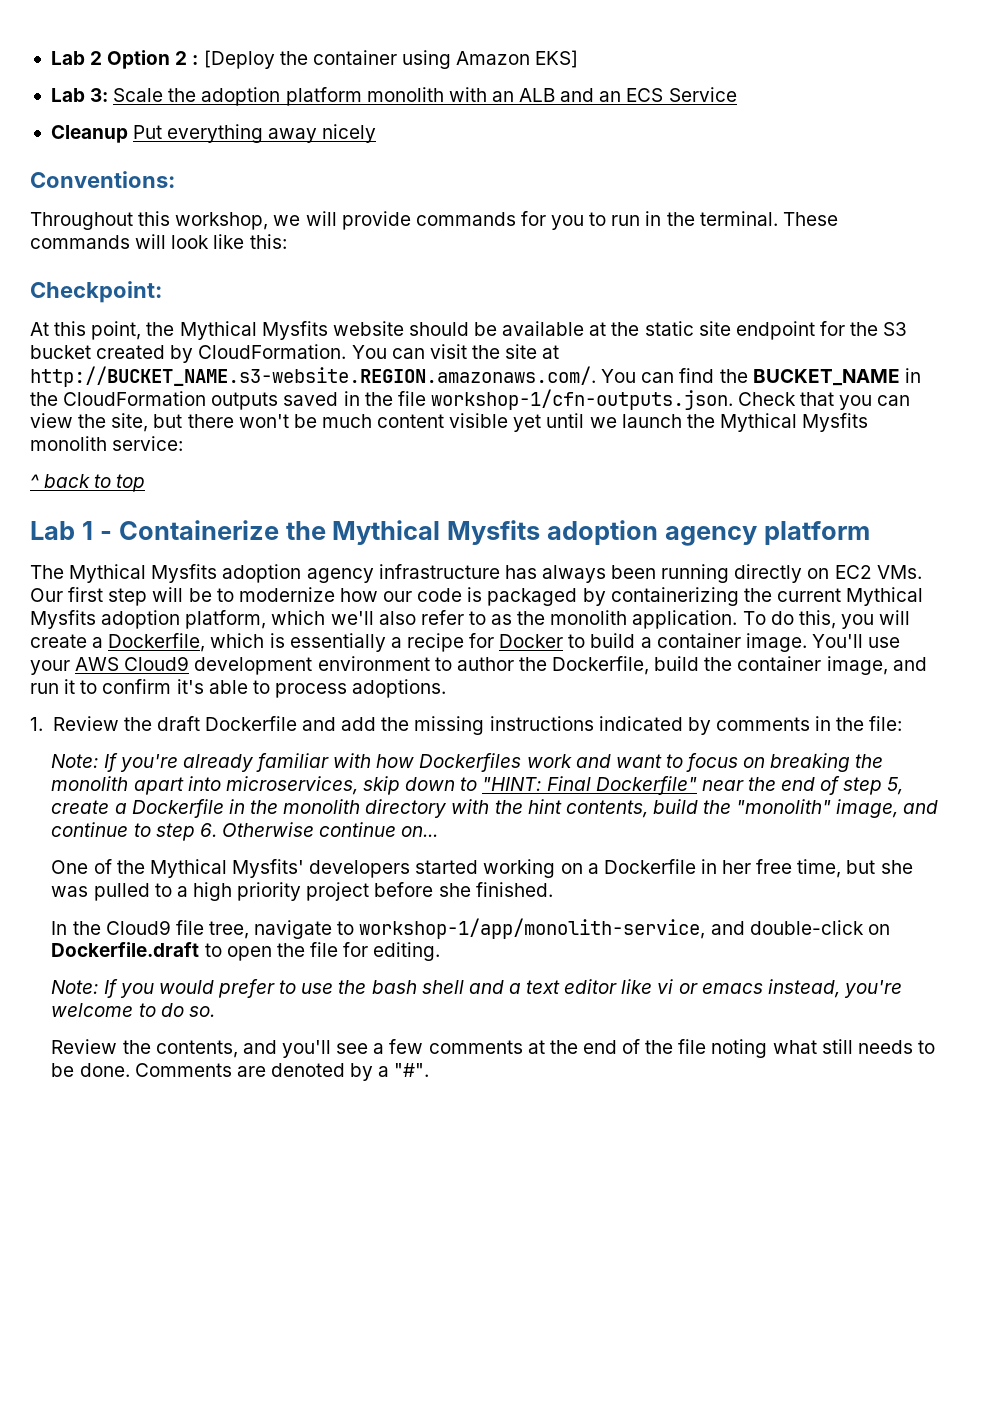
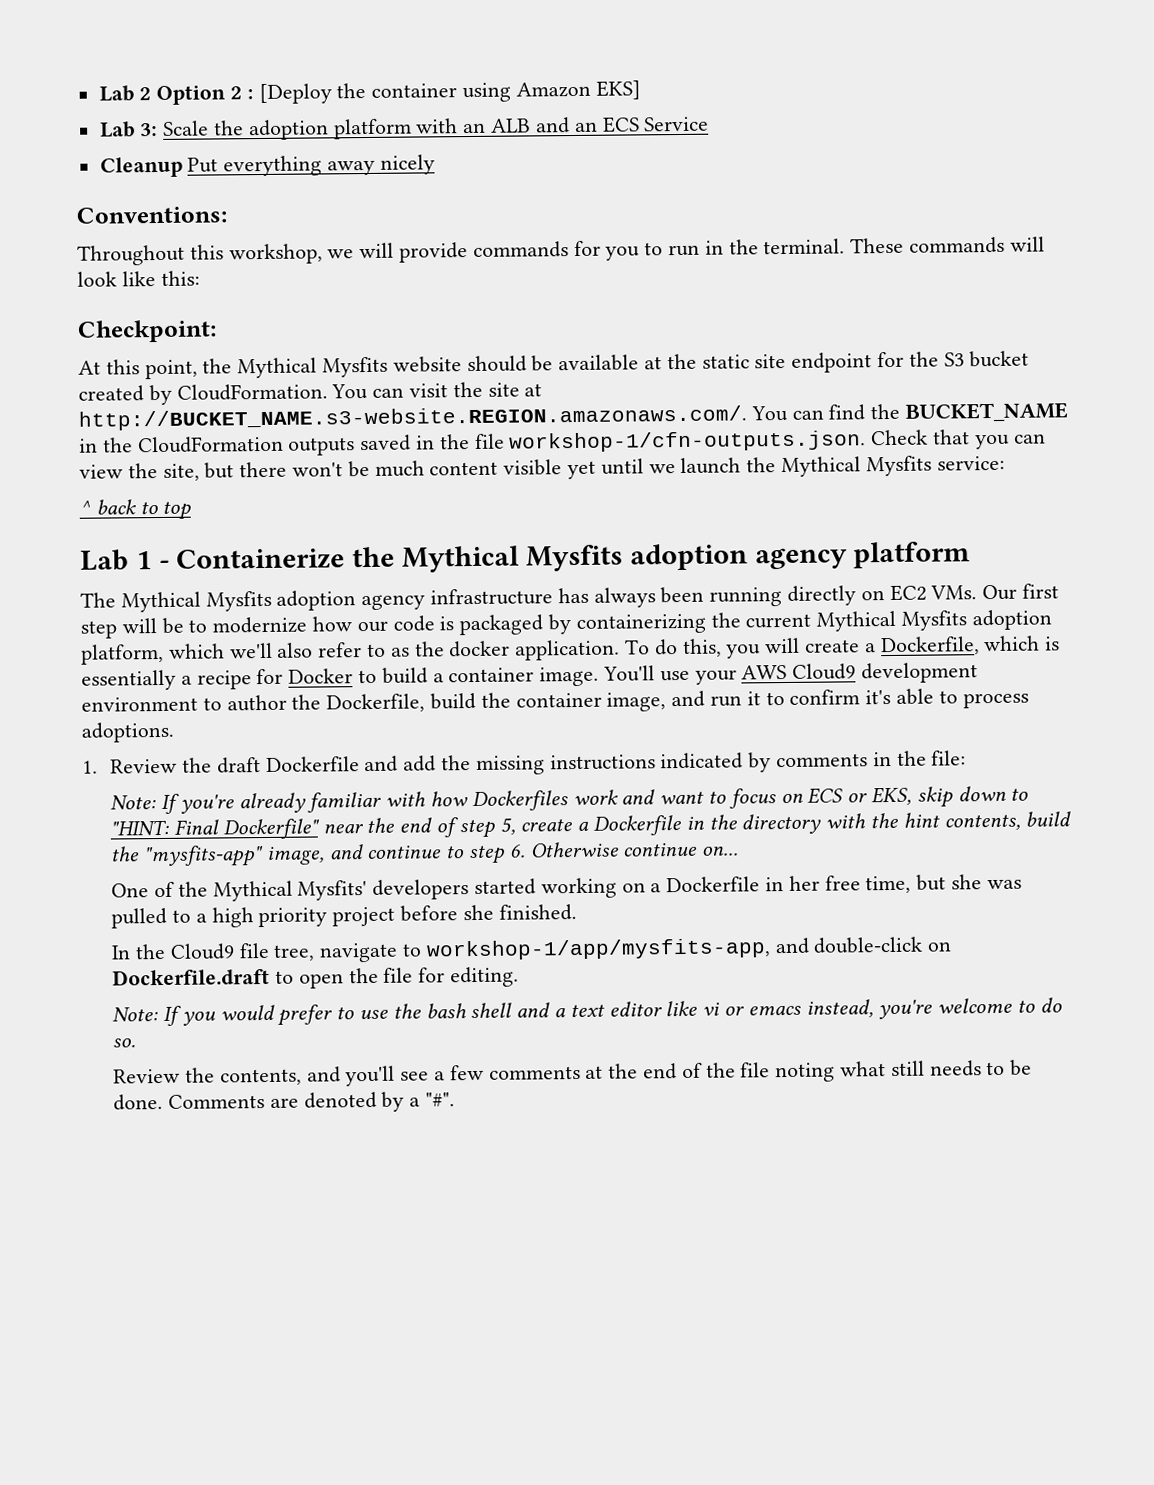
- Lab 3: Scale the adoption platform monolith with an ALB and an ECS Service
+ Lab 3: Scale the adoption platform with an ALB and an ECS Service
- You can visit the site at http://BUCKET_NAME.s3-website.REGION.amazonaws.com/. You can find the BUCKET_NAME in the CloudFormation outputs saved in the file workshop-1/cfn-outputs.json. Check that you can view the site, but there won't be much content visible yet until we launch the Mythical Mysfits monolith service:
+ You can visit the site at http://BUCKET_NAME.s3-website.REGION.amazonaws.com/. You can find the BUCKET_NAME in the CloudFormation outputs saved in the file workshop-1/cfn-outputs.json. Check that you can view the site, but there won't be much content visible yet until we launch the Mythical Mysfits service:
- The Mythical Mysfits adoption agency infrastructure has always been running directly on EC2 VMs. Our first step will be to modernize how our code is packaged by containerizing the current Mythical Mysfits adoption platform, which we'll also refer to as the monolith application.
+ The Mythical Mysfits adoption agency infrastructure has always been running directly on EC2 VMs. Our first step will be to modernize how our code is packaged by containerizing the current Mythical Mysfits adoption platform, which we'll also refer to as the docker application.
- Note: If you're already familiar with how Dockerfiles work and want to focus on breaking the monolith apart into microservices, skip down to "HINT: Final Dockerfile" near the end of step 5, create a Dockerfile in the monolith directory with the hint contents, build the "monolith" image, and continue to step 6. Otherwise continue on...
+ Note: If you're already familiar with how Dockerfiles work and want to focus on ECS or EKS, skip down to "HINT: Final Dockerfile" near the end of step 5, create a Dockerfile in the directory with the hint contents, build the "mysfits-app" image, and continue to step 6. Otherwise continue on...
- In the Cloud9 file tree, navigate to workshop-1/app/monolith-service, and double-click on Dockerfile.draft to open the file for editing.
+ In the Cloud9 file tree, navigate to workshop-1/app/mysfits-app, and double-click on Dockerfile.draft to open the file for editing.

